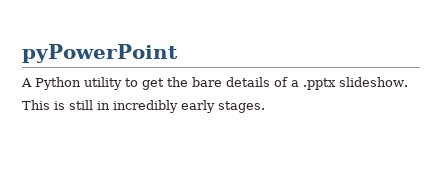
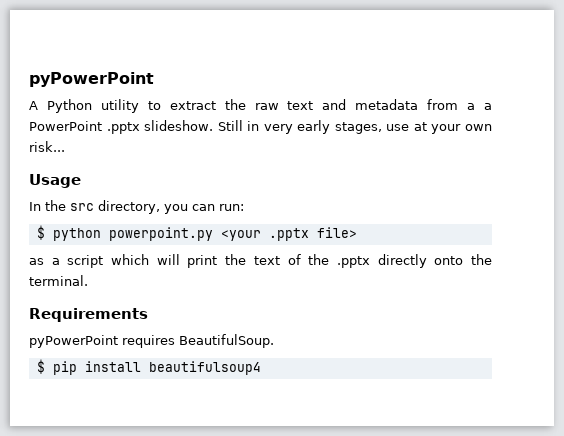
- A Python utility to get the bare details of a .pptx slideshow.
- This is still in incredibly early stages.
+ A Python utility to extract the raw text and metadata from a a PowerPoint .pptx slideshow. Still in very early stages, use at your own risk...
+ Usage
+ In the src directory, you can run:
+ $ python powerpoint.py <your .pptx file>
+ as a script which will print the text of the .pptx directly onto the terminal.
+ Requirements
+ pyPowerPoint requires BeautifulSoup.
+ $ pip install beautifulsoup4

